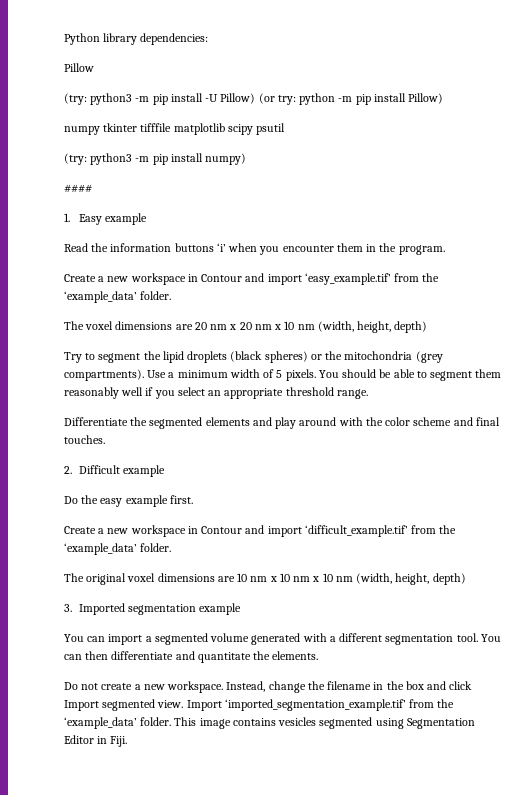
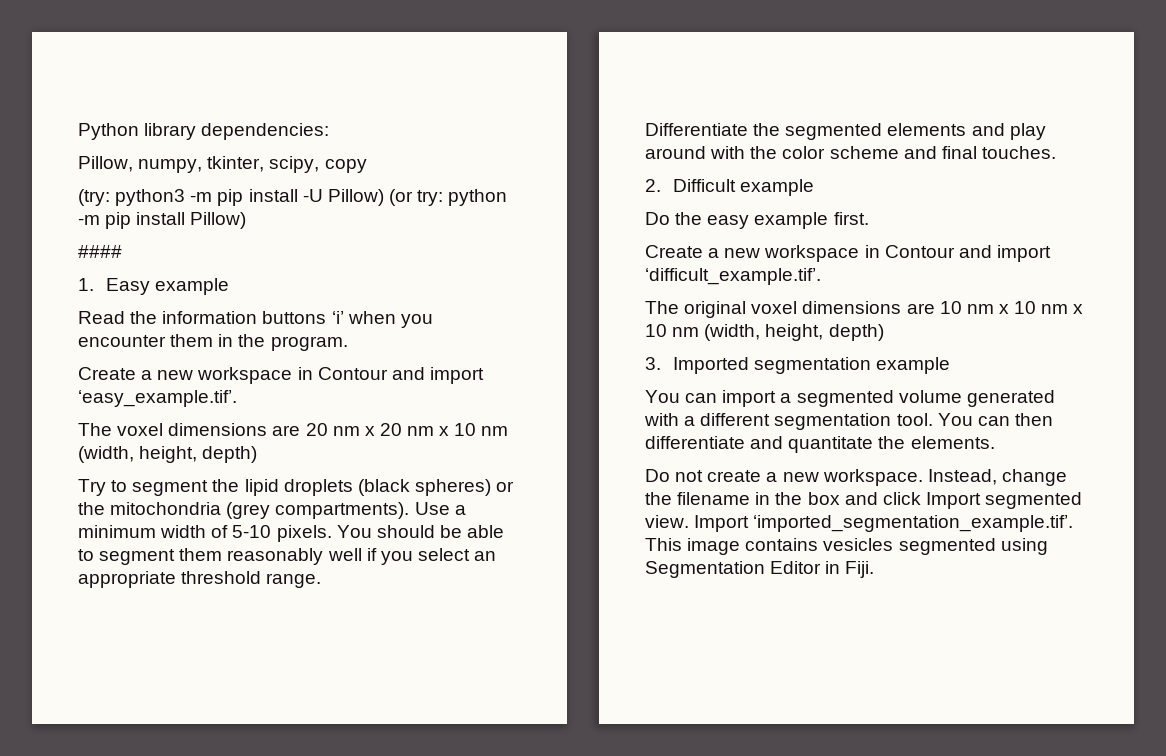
- Pillow
+ Pillow, numpy, tkinter, scipy, copy
- numpy tkinter tifffile matplotlib scipy psutil
- (try: python3 -m pip install numpy)
- Create a new workspace in Contour and import ‘easy_example.tif’ from the ‘example_data’ folder.
+ Create a new workspace in Contour and import ‘easy_example.tif’.
- Use a minimum width of 5 pixels.
+ Use a minimum width of 5-10 pixels.
- Create a new workspace in Contour and import ‘difficult_example.tif’ from the ‘example_data’ folder.
+ Create a new workspace in Contour and import ‘difficult_example.tif’.
- Import ‘imported_segmentation_example.tif’ from the ‘example_data’ folder. This image contains vesicles segmented using Segmentation Editor in Fiji.
+ Import ‘imported_segmentation_example.tif’. This image contains vesicles segmented using Segmentation Editor in Fiji.

